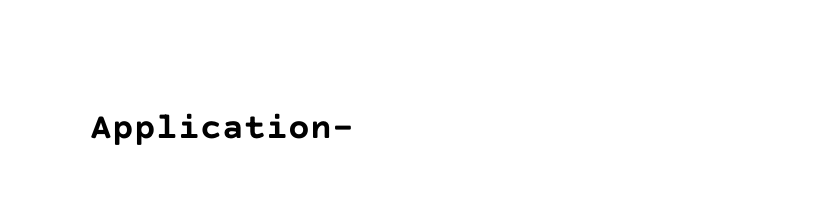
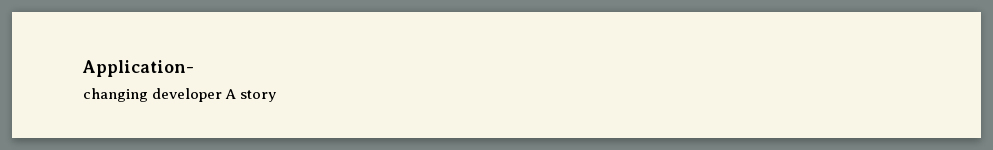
+ changing developer A story

